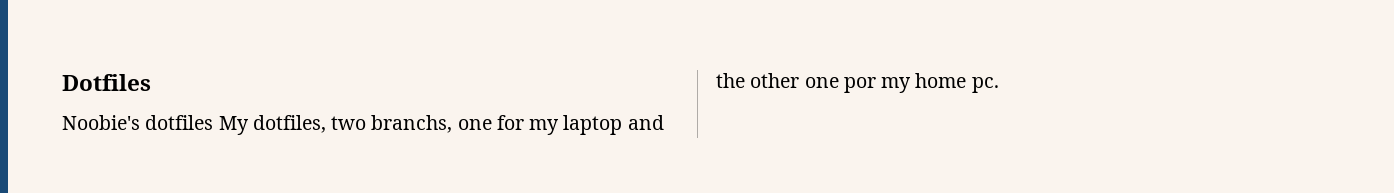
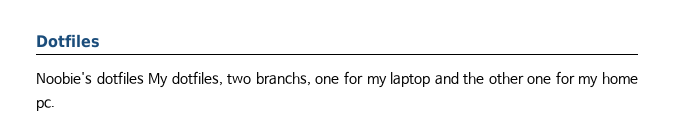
- Noobie's dotfiles My dotfiles, two branchs, one for my laptop and the other one por my home pc.
+ Noobie's dotfiles My dotfiles, two branchs, one for my laptop and the other one for my home pc.

